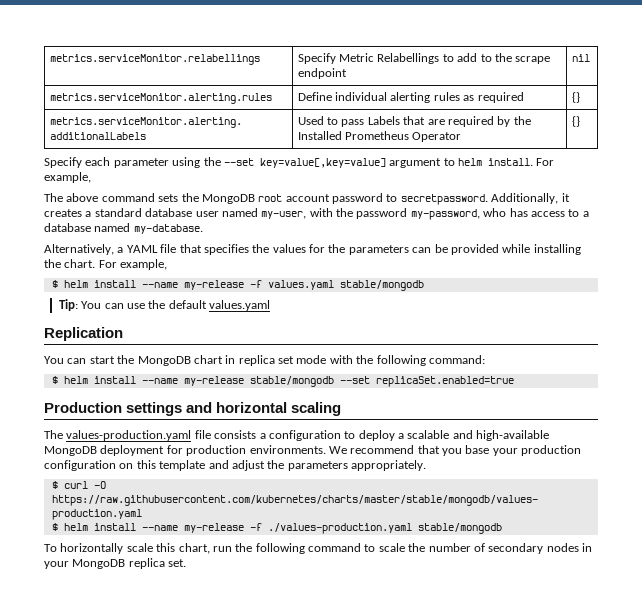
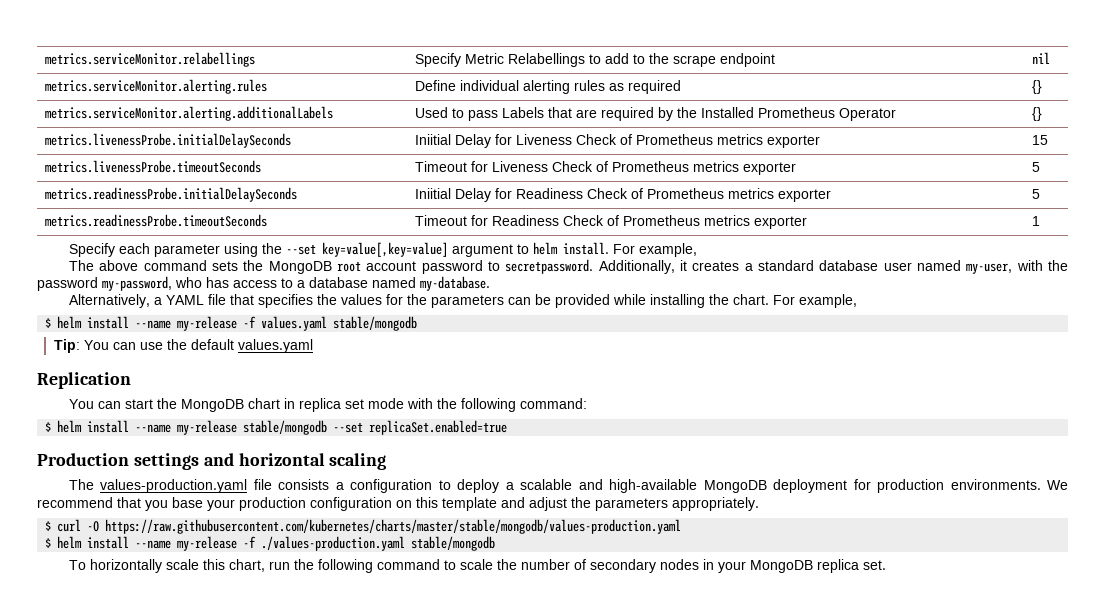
+ metrics.livenessProbe.initialDelaySeconds | Iniitial Delay for Liveness Check of Prometheus metrics exporter | 15
+ metrics.livenessProbe.timeoutSeconds | Timeout for Liveness Check of Prometheus metrics exporter | 5
+ metrics.readinessProbe.initialDelaySeconds | Iniitial Delay for Readiness Check of Prometheus metrics exporter | 5
+ metrics.readinessProbe.timeoutSeconds | Timeout for Readiness Check of Prometheus metrics exporter | 1

